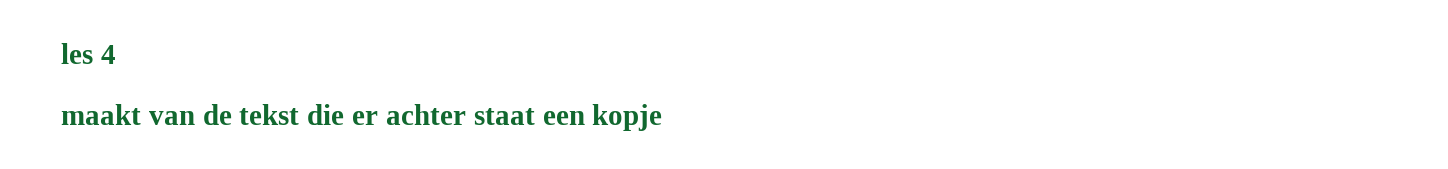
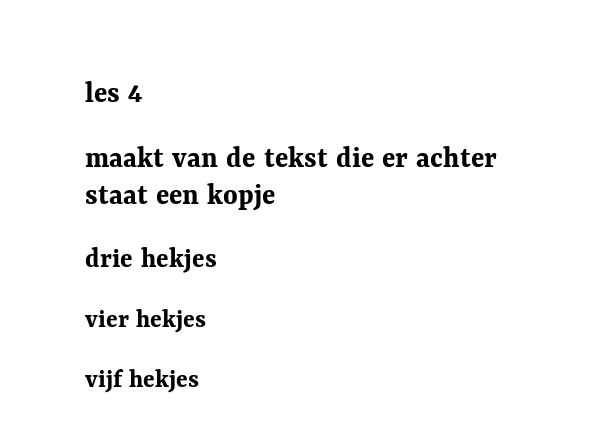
+ drie hekjes
+ vier hekjes
+ vijf hekjes

